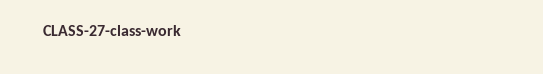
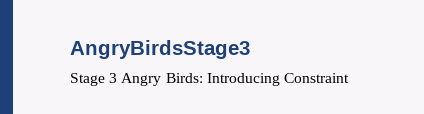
- CLASS-27-class-work
+ AngryBirdsStage3
+ Stage 3 Angry Birds: Introducing Constraint

